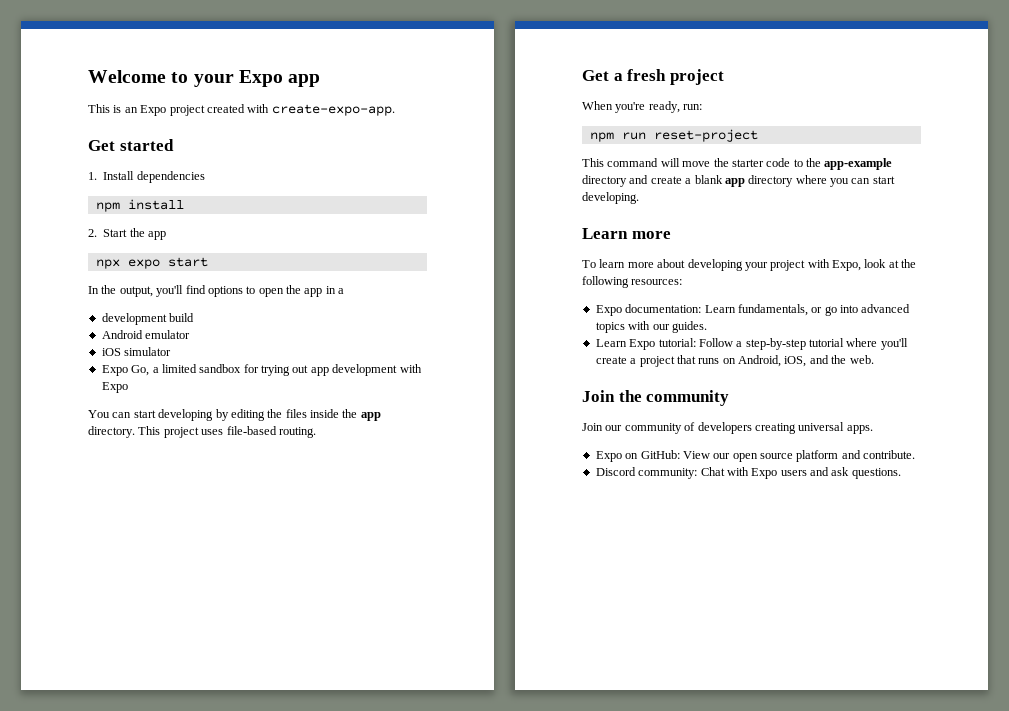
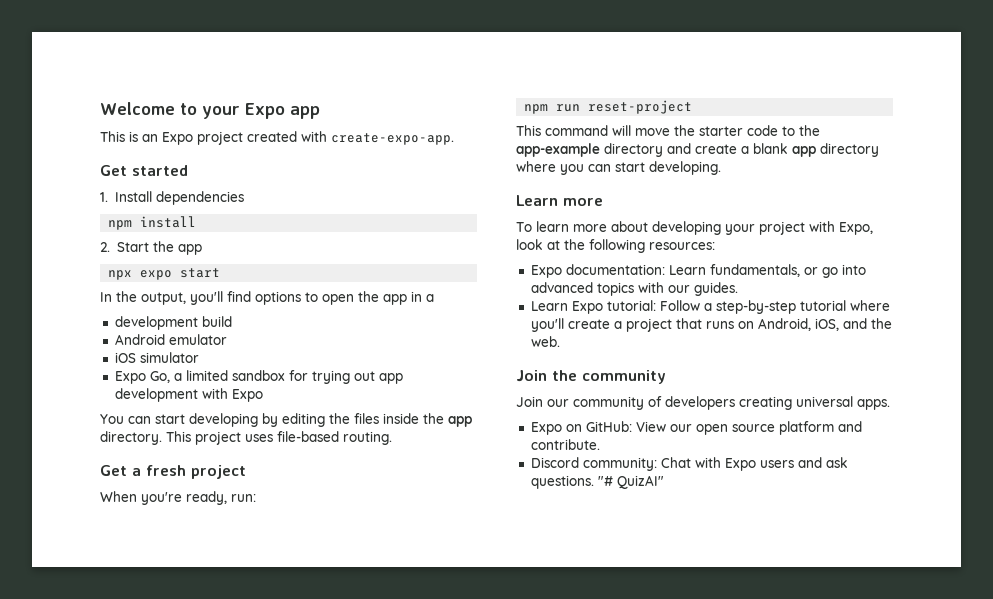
+ "# QuizAI"

